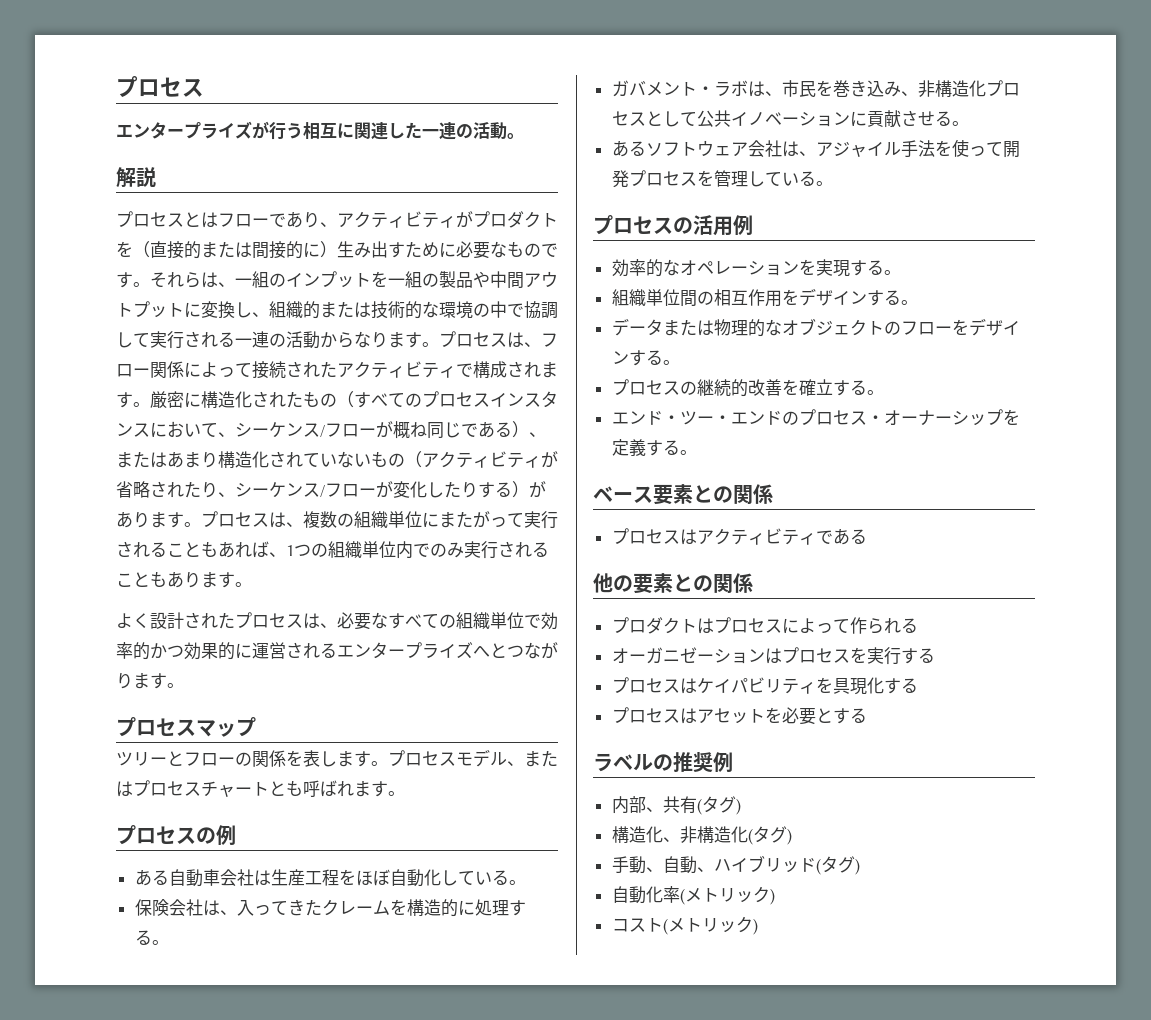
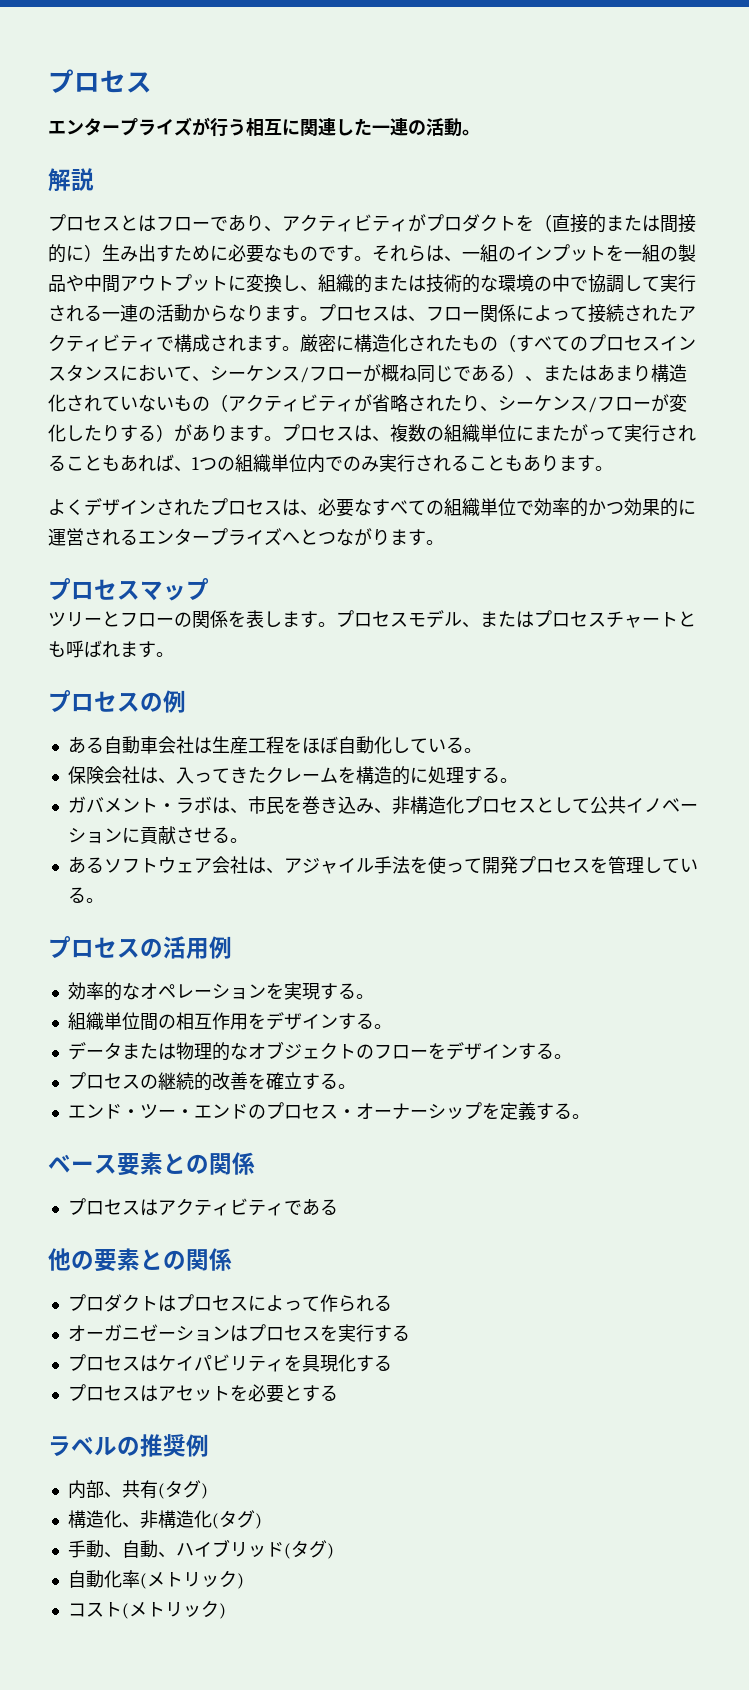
- よく設計されたプロセスは、必要なすべての組織単位で効率的かつ効果的に運営されるエンタープライズへとつながります。
+ よくデザインされたプロセスは、必要なすべての組織単位で効率的かつ効果的に運営されるエンタープライズへとつながります。

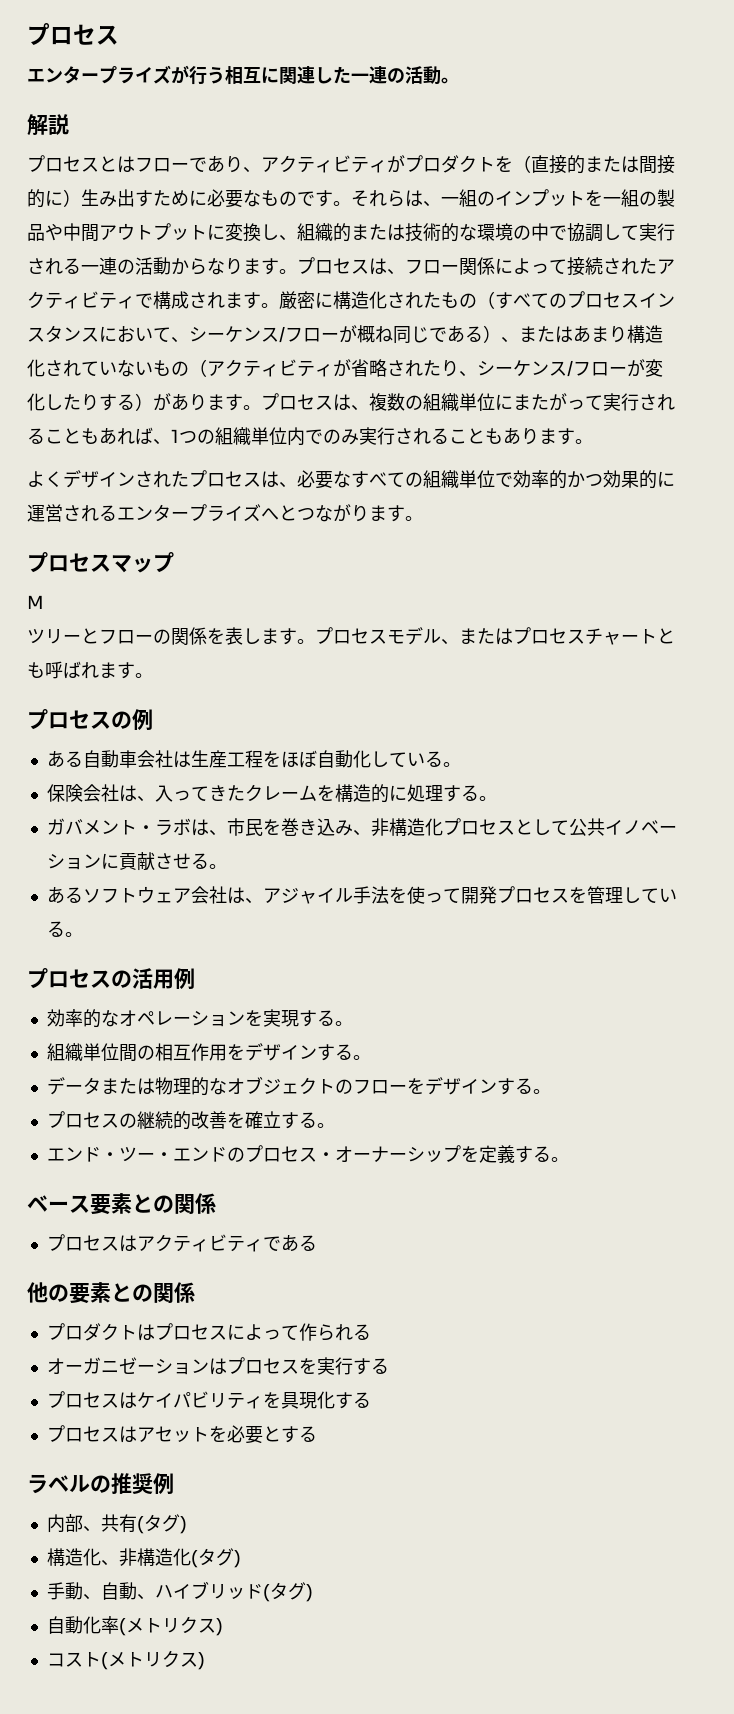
+ M
- 自動化率(メトリック)
+ 自動化率(メトリクス)
- コスト(メトリック)
+ コスト(メトリクス)

